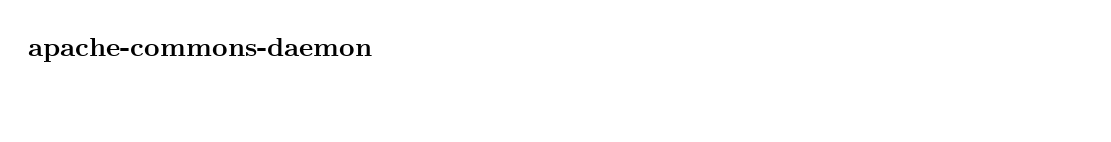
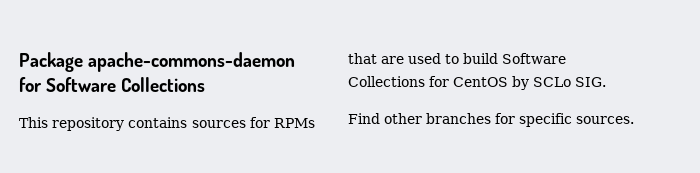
- apache-commons-daemon
+ Package apache-commons-daemon for Software Collections
+ This repository contains sources for RPMs that are used to build Software Collections for CentOS by SCLo SIG.
+ Find other branches for specific sources.

